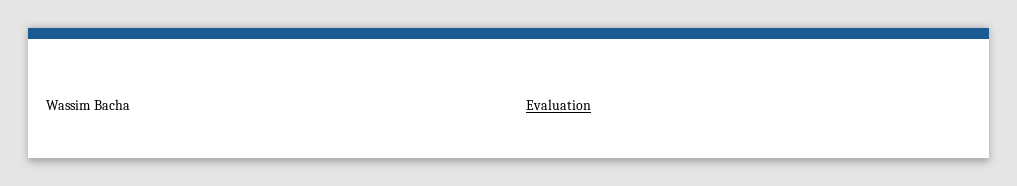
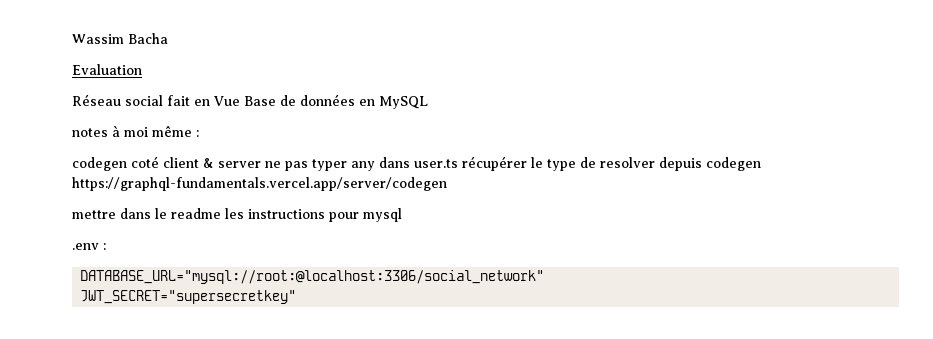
+ Réseau social fait en Vue Base de données en MySQL
+ notes à moi même :
+ codegen coté client & server ne pas typer any dans user.ts récupérer le type de resolver depuis codegen https://graphql-fundamentals.vercel.app/server/codegen
+ mettre dans le readme les instructions pour mysql
+ .env :
+ DATABASE_URL="mysql://root:@localhost:3306/social_network"
+ JWT_SECRET="supersecretkey"

